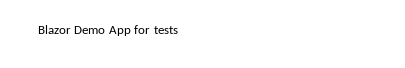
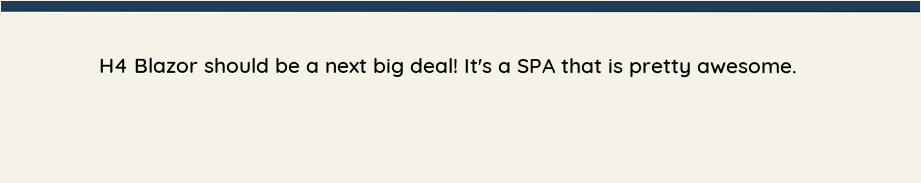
- Blazor Demo App for tests
+ H4 Blazor should be a next big deal! It's a SPA that is pretty awesome.

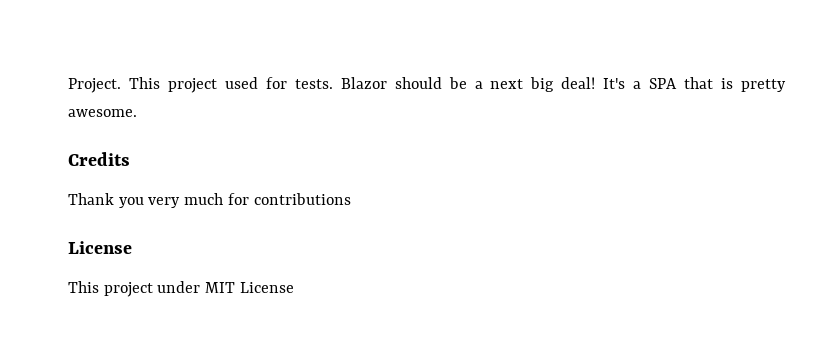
- H4 Blazor should be a next big deal!
+ Project. This project used for tests. Blazor should be a next big deal!
+ Credits
+ Thank you very much for contributions
+ License
+ This project under MIT License

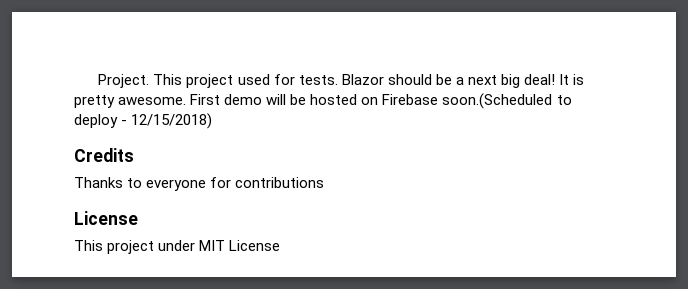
- It's a SPA that is pretty awesome.
+ It is pretty awesome. First demo will be hosted on Firebase soon.(Scheduled to deploy - 12/15/2018)
  Credits
- Thank you very much for contributions
+ Thanks to everyone for contributions

